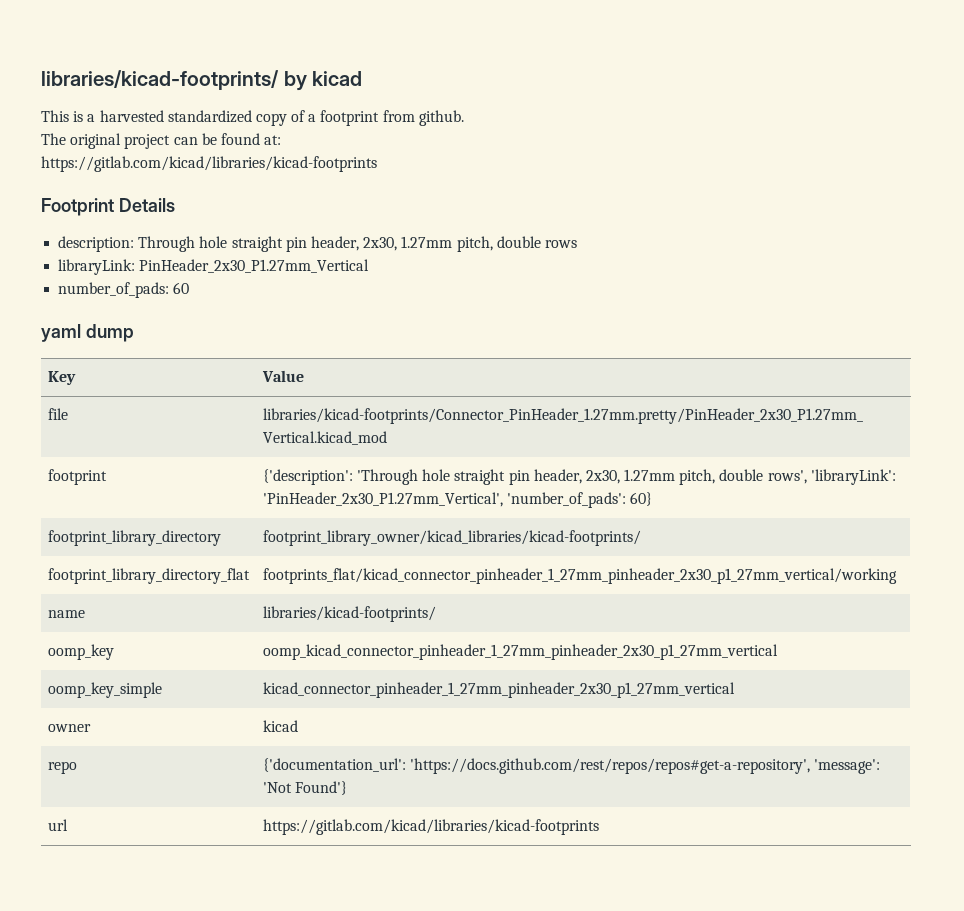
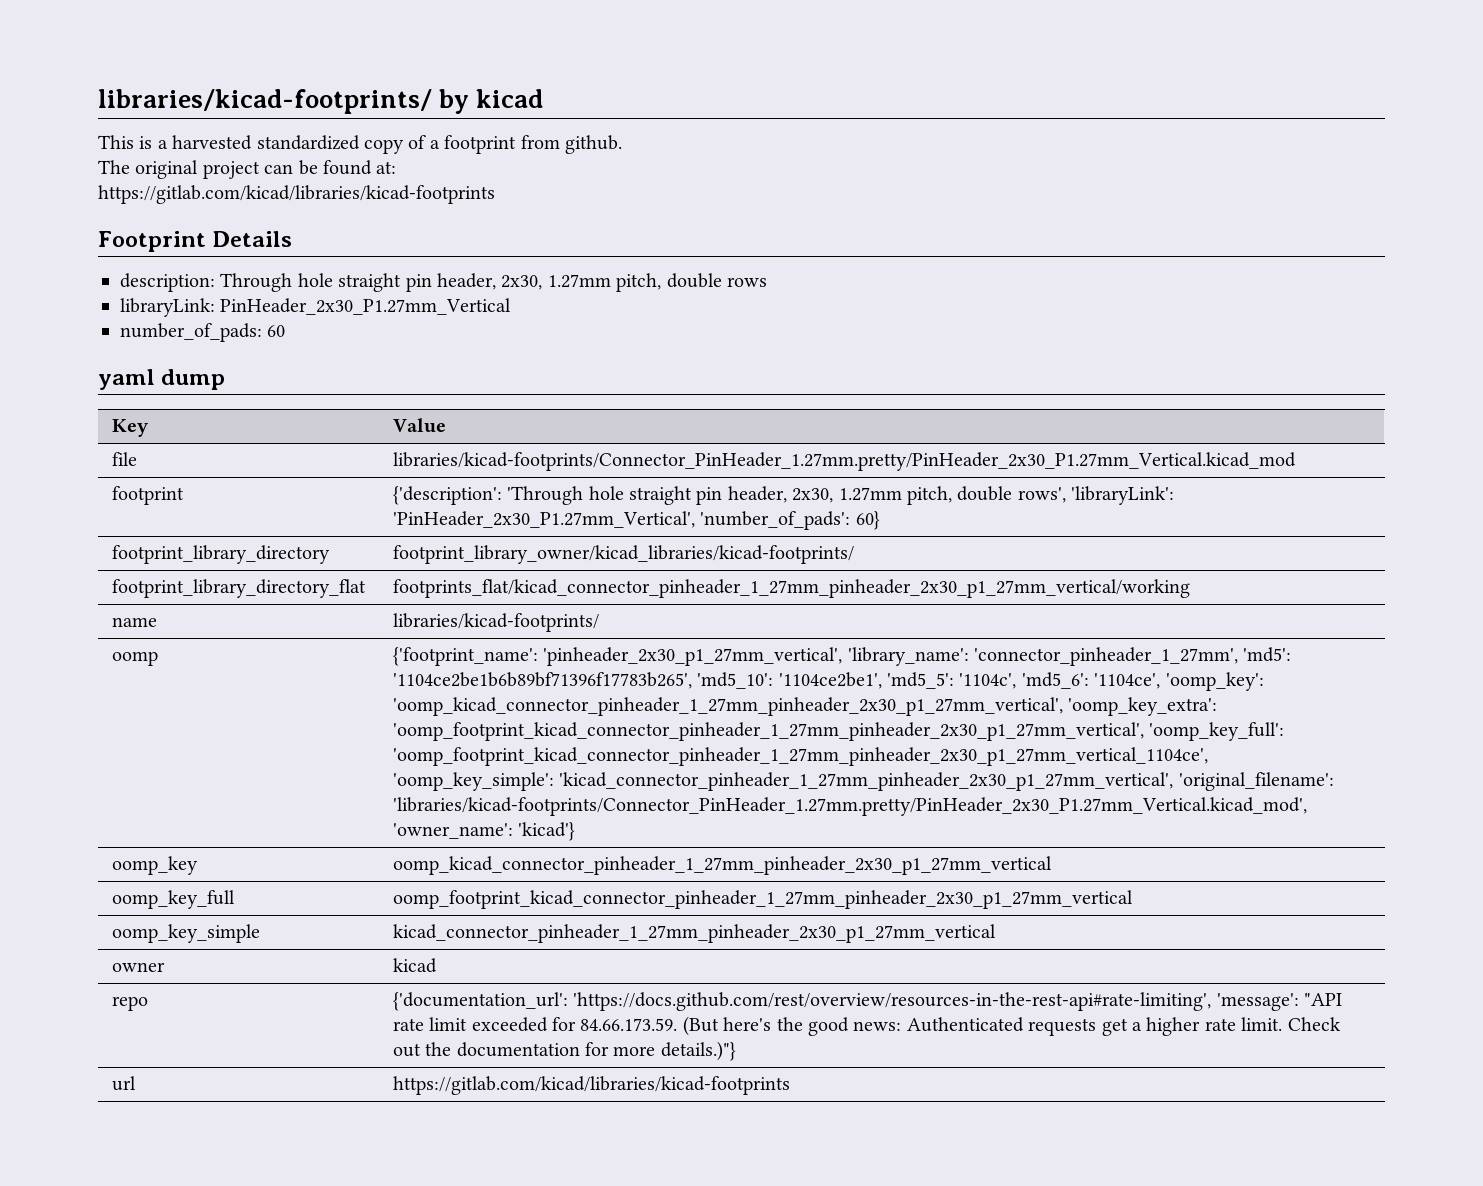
+ oomp | {'footprint_name': 'pinheader_2x30_p1_27mm_vertical', 'library_name': 'connector_pinheader_1_27mm', 'md5': '1104ce2be1b6b89bf71396f17783b265', 'md5_10': '1104ce2be1', 'md5_5': '1104c', 'md5_6': '1104ce', 'oomp_key': 'oomp_kicad_connector_pinheader_1_27mm_pinheader_2x30_p1_27mm_vertical', 'oomp_key_extra': 'oomp_footprint_kicad_connector_pinheader_1_27mm_pinheader_2x30_p1_27mm_vertical', 'oomp_key_full': 'oomp_footprint_kicad_connector_pinheader_1_27mm_pinheader_2x30_p1_27mm_vertical_1104ce', 'oomp_key_simple': 'kicad_connector_pinheader_1_27mm_pinheader_2x30_p1_27mm_vertical', 'original_filename': 'libraries/kicad-footprints/Connector_PinHeader_1.27mm.pretty/PinHeader_2x30_P1.27mm_Vertical.kicad_mod', 'owner_name': 'kicad'}
+ oomp_key_full | oomp_footprint_kicad_connector_pinheader_1_27mm_pinheader_2x30_p1_27mm_vertical
- repo | {'documentation_url': 'https://docs.github.com/rest/repos/repos#get-a-repository', 'message': 'Not Found'}
+ repo | {'documentation_url': 'https://docs.github.com/rest/overview/resources-in-the-rest-api#rate-limiting', 'message': "API rate limit exceeded for 84.66.173.59. (But here's the good news: Authenticated requests get a higher rate limit. Check out the documentation for more details.)"}

